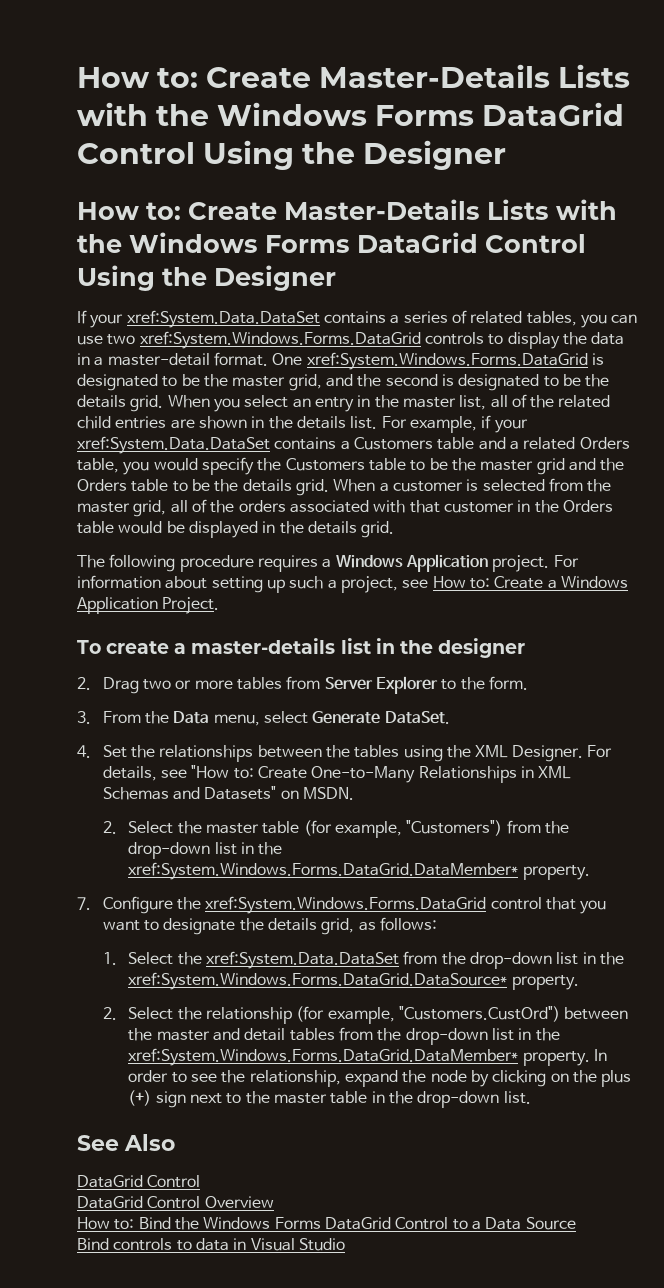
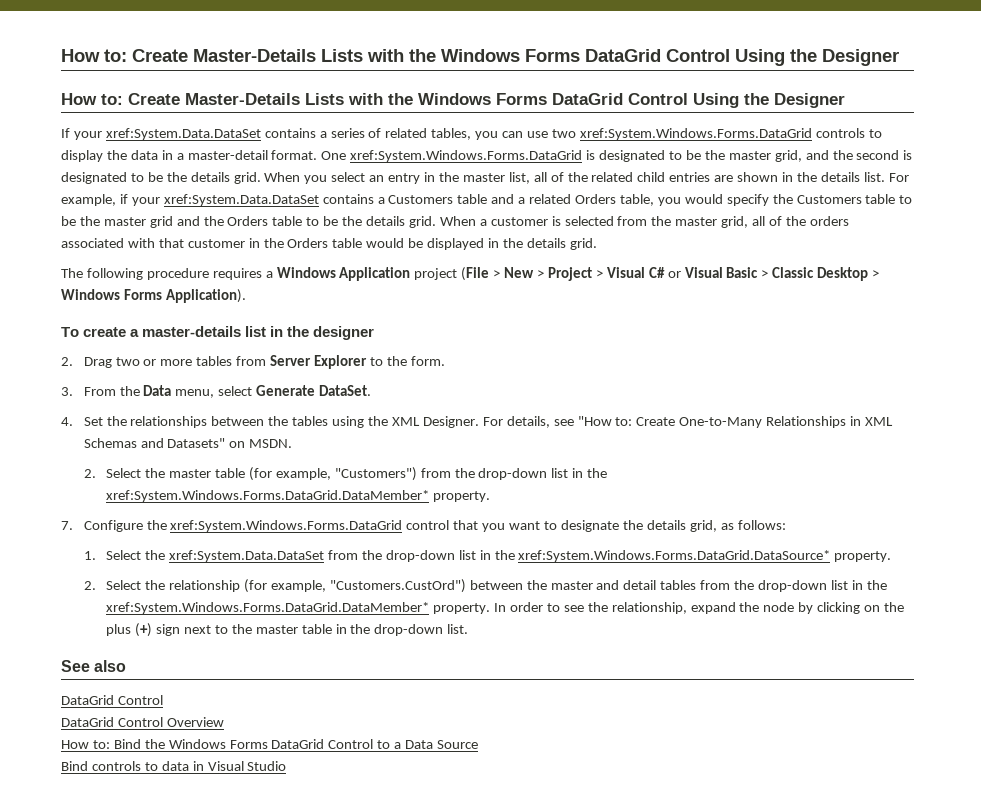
- The following procedure requires a Windows Application project. For information about setting up such a project, see How to: Create a Windows Application Project.
+ The following procedure requires a Windows Application project (File > New > Project > Visual C# or Visual Basic > Classic Desktop > Windows Forms Application).
- See Also
+ See also

